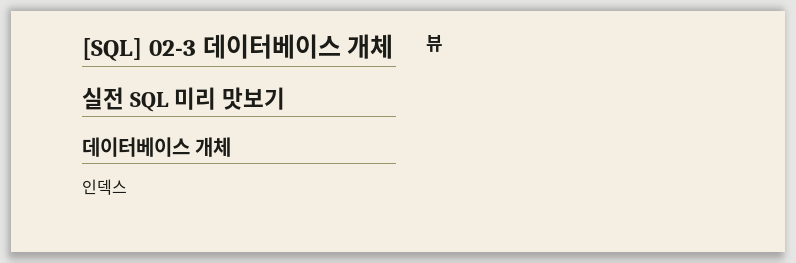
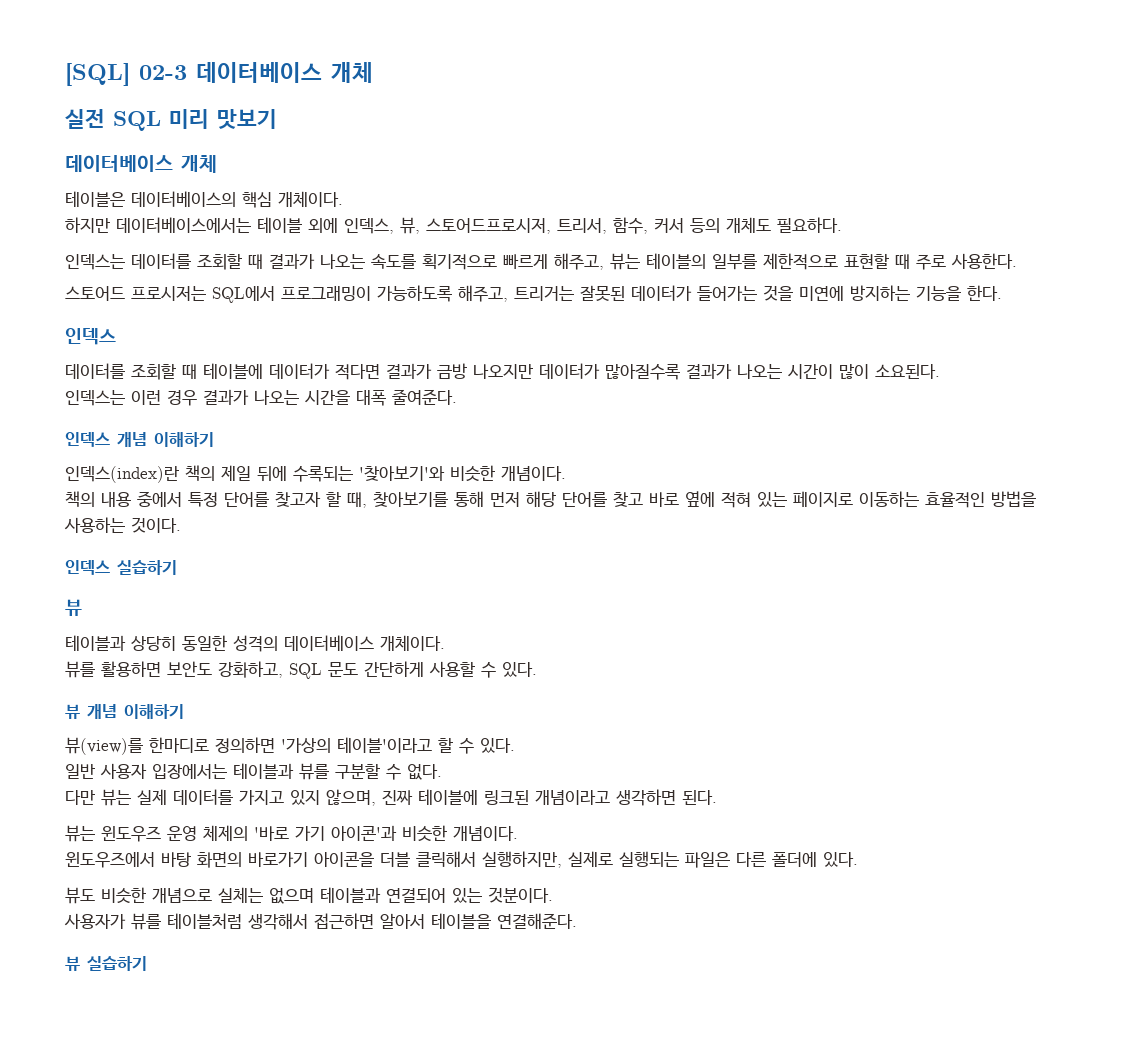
+ 테이블은 데이터베이스의 핵심 개체이다.
+ 하지만 데이터베이스에서는 테이블 외에 인덱스, 뷰, 스토어드프로시저, 트리서, 함수, 커서 등의 개체도 필요하다.
+ 인덱스는 데이터를 조회할 때 결과가 나오는 속도를 획기적으로 빠르게 해주고, 뷰는 테이블의 일부를 제한적으로 표현할 때 주로 사용한다.
+ 스토어드 프로시저는 SQL에서 프로그래밍이 가능하도록 해주고, 트리거는 잘못된 데이터가 들어가는 것을 미연에 방지하는 기능을 한다.
  인덱스
+ 데이터를 조회할 때 테이블에 데이터가 적다면 결과가 금방 나오지만 데이터가 많아질수록 결과가 나오는 시간이 많이 소요된다.
+ 인덱스는 이런 경우 결과가 나오는 시간을 대폭 줄여준다.
+ 인덱스 개념 이해하기
+ 인덱스(index)란 책의 제일 뒤에 수록되는 '찾아보기'와 비슷한 개념이다.
+ 책의 내용 중에서 특정 단어를 찾고자 할 때, 찾아보기를 통해 먼저 해당 단어를 찾고 바로 옆에 적혀 있는 페이지로 이동하는 효율적인 방법을 사용하는 것이다.
+ 인덱스 실습하기
  뷰
+ 테이블과 상당히 동일한 성격의 데이터베이스 개체이다.
+ 뷰를 활용하면 보안도 강화하고, SQL 문도 간단하게 사용할 수 있다.
+ 뷰 개념 이해하기
+ 뷰(view)를 한마디로 정의하면 '가상의 테이블'이라고 할 수 있다.
+ 일반 사용자 입장에서는 테이블과 뷰를 구분할 수 없다.
+ 다만 뷰는 실제 데이터를 가지고 있지 않으며, 진짜 테이블에 링크된 개념이라고 생각하면 된다.
+ 뷰는 윈도우즈 운영 체제의 '바로 가기 아이콘'과 비슷한 개념이다.
+ 윈도우즈에서 바탕 화면의 바로가기 아이콘을 더블 클릭해서 실행하지만, 실제로 실행되는 파일은 다른 폴더에 있다.
+ 뷰도 비슷한 개념으로 실체는 없으며 테이블과 연결되어 있는 것분이다.
+ 사용자가 뷰를 테이블처럼 생각해서 접근하면 알아서 테이블을 연결해준다.
+ 뷰 실습하기

